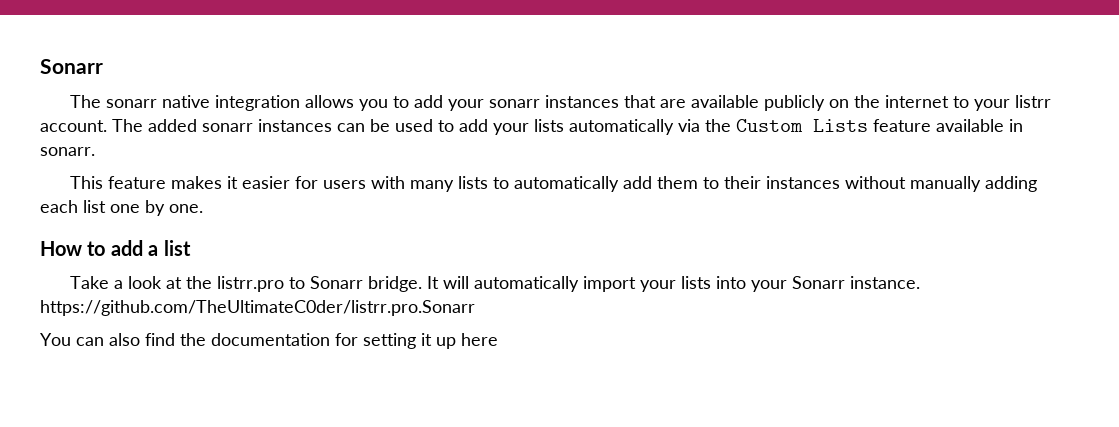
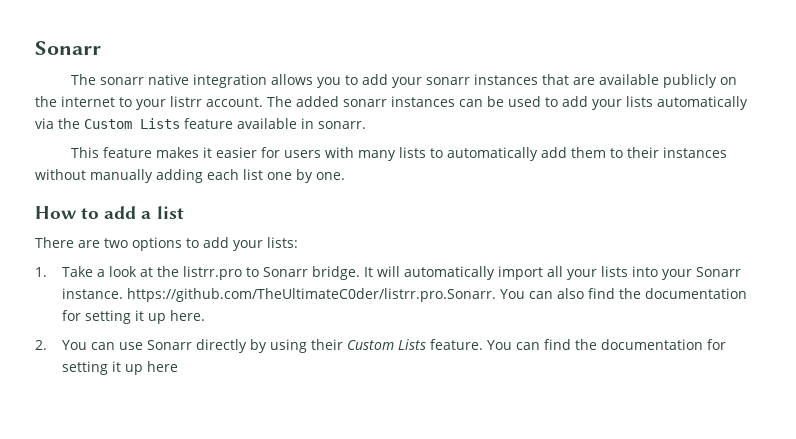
- Take a look at the listrr.pro to Sonarr bridge.
+ There are two options to add your lists:
+ 1. Take a look at the listrr.pro to Sonarr bridge.
- It will automatically import your lists into your Sonarr instance. https://github.com/TheUltimateC0der/listrr.pro.Sonarr
- You can also find the documentation for setting it up here
+ It will automatically import all your lists into your Sonarr instance. https://github.com/TheUltimateC0der/listrr.pro.Sonarr. You can also find the documentation for setting it up here.
+ 2. You can use Sonarr directly by using their Custom Lists feature. You can find the documentation for setting it up here

